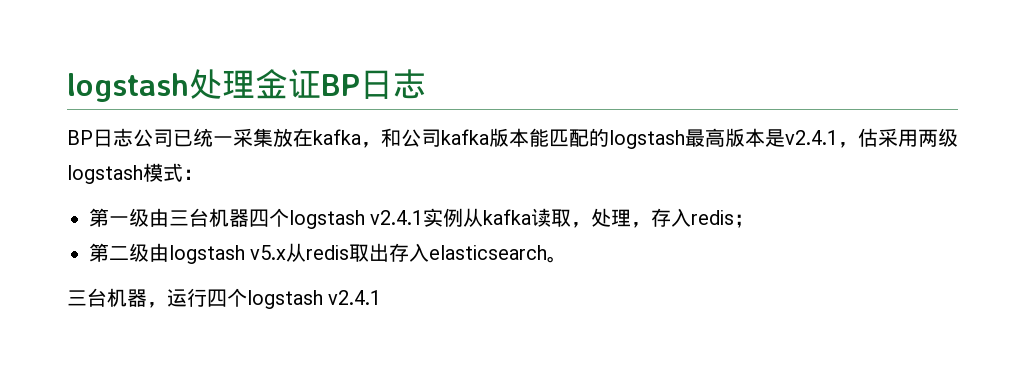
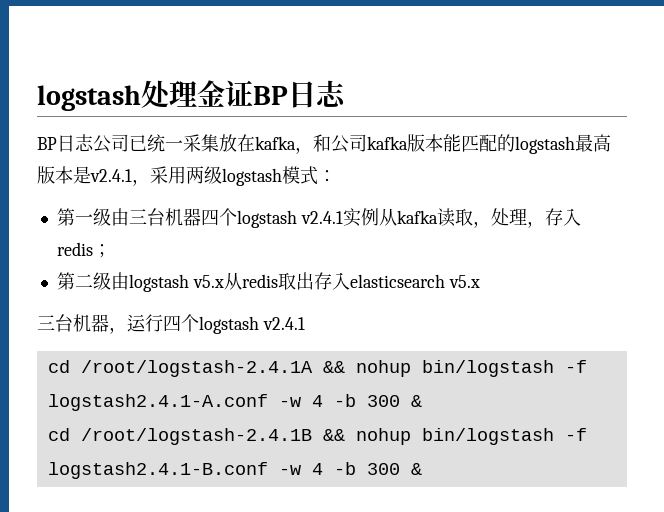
- BP日志公司已统一采集放在kafka，和公司kafka版本能匹配的logstash最高版本是v2.4.1，估采用两级logstash模式：
+ BP日志公司已统一采集放在kafka，和公司kafka版本能匹配的logstash最高版本是v2.4.1，采用两级logstash模式：
- 第二级由logstash v5.x从redis取出存入elasticsearch。
+ 第二级由logstash v5.x从redis取出存入elasticsearch v5.x
+ cd /root/logstash-2.4.1A && nohup bin/logstash -f logstash2.4.1-A.conf -w 4 -b 300 &
+ cd /root/logstash-2.4.1B && nohup bin/logstash -f logstash2.4.1-B.conf -w 4 -b 300 &

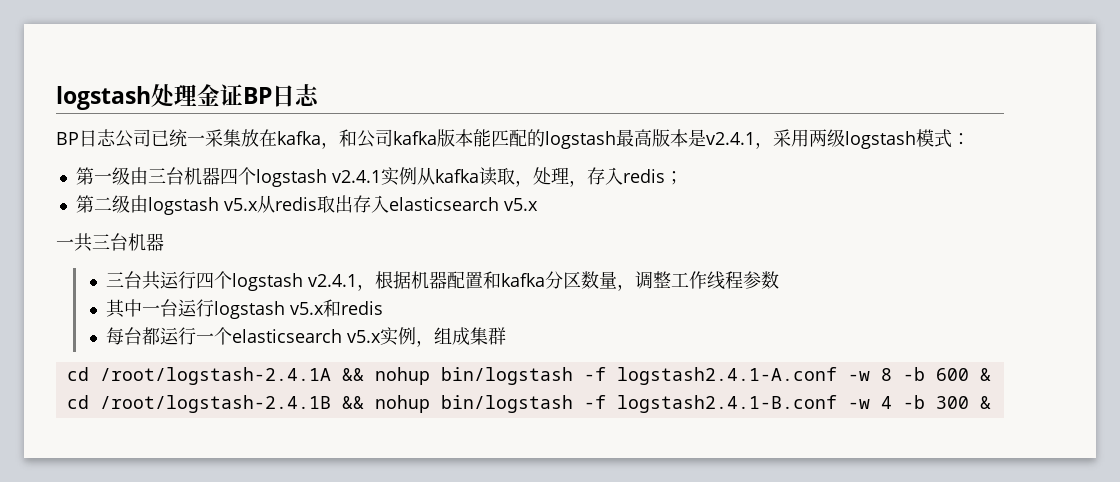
- 三台机器，运行四个logstash v2.4.1
+ 一共三台机器
+ 三台共运行四个logstash v2.4.1，根据机器配置和kafka分区数量，调整工作线程参数
+ 其中一台运行logstash v5.x和redis
+ 每台都运行一个elasticsearch v5.x实例，组成集群
- cd /root/logstash-2.4.1A && nohup bin/logstash -f logstash2.4.1-A.conf -w 4 -b 300 &
+ cd /root/logstash-2.4.1A && nohup bin/logstash -f logstash2.4.1-A.conf -w 8 -b 600 &

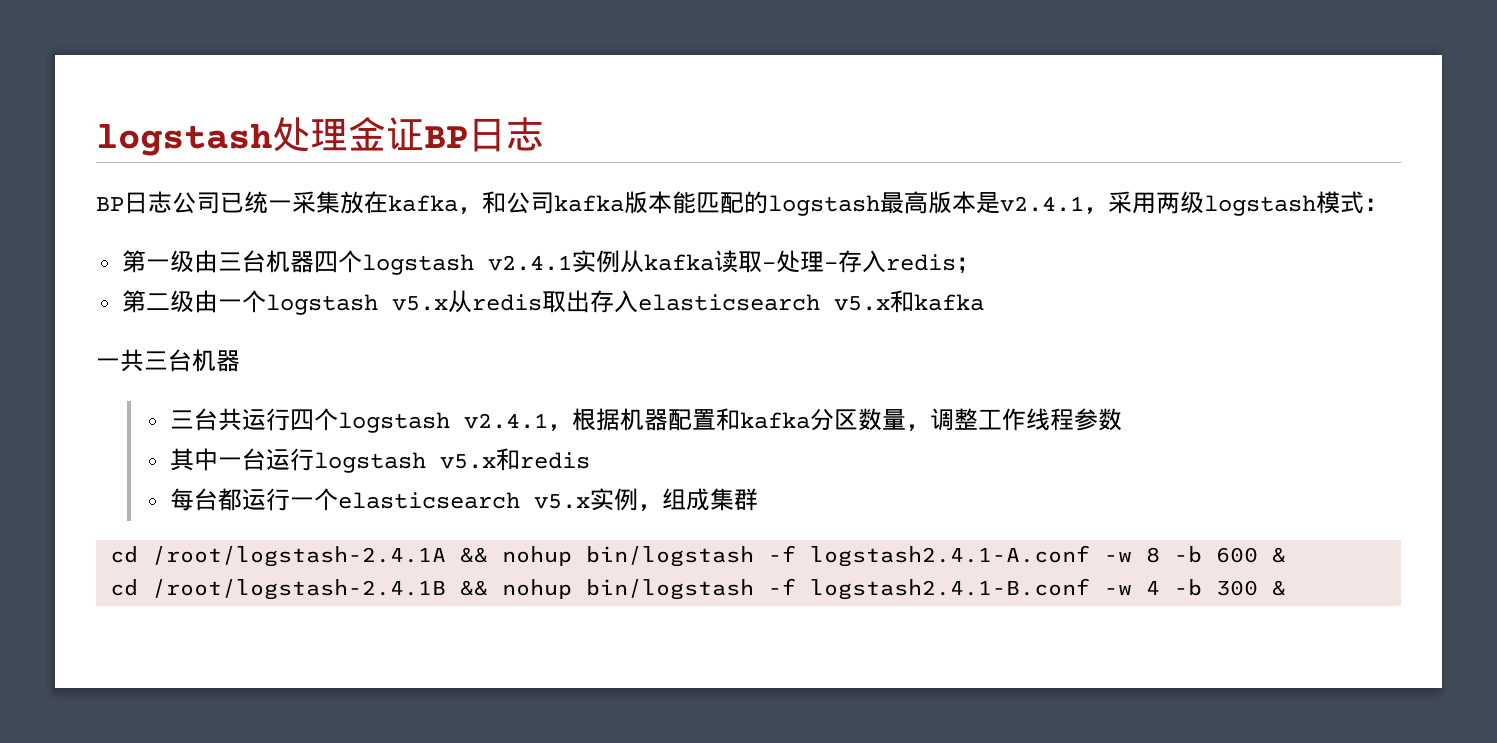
- 第一级由三台机器四个logstash v2.4.1实例从kafka读取，处理，存入redis；
+ 第一级由三台机器四个logstash v2.4.1实例从kafka读取-处理-存入redis；
- 第二级由logstash v5.x从redis取出存入elasticsearch v5.x
+ 第二级由一个logstash v5.x从redis取出存入elasticsearch v5.x和kafka

